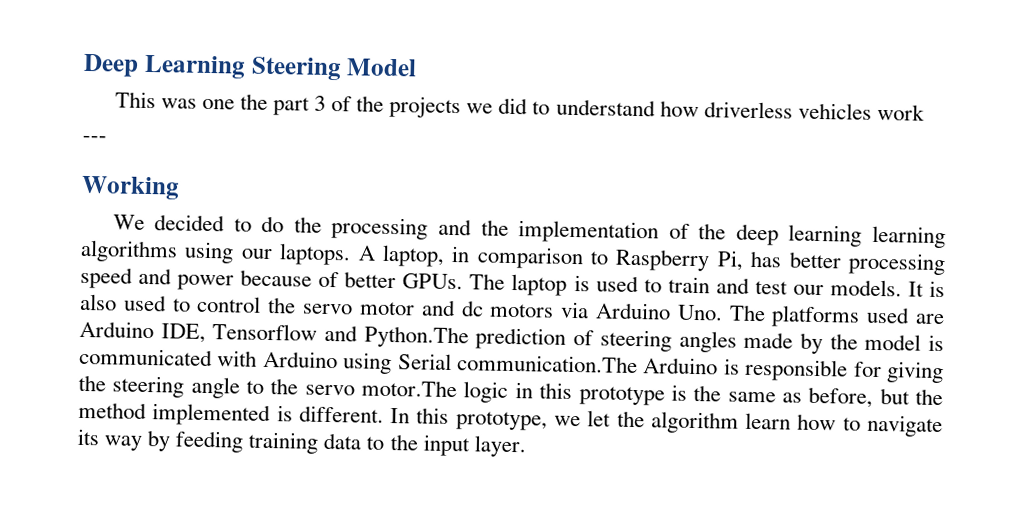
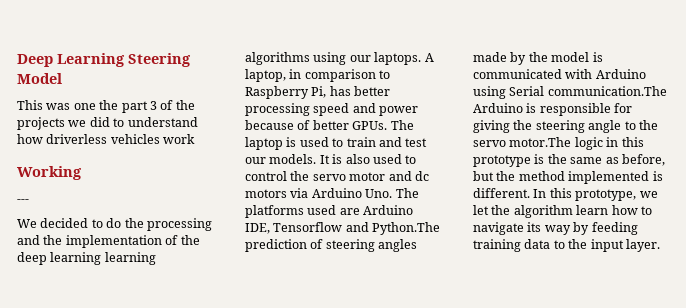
+ Working
- Working

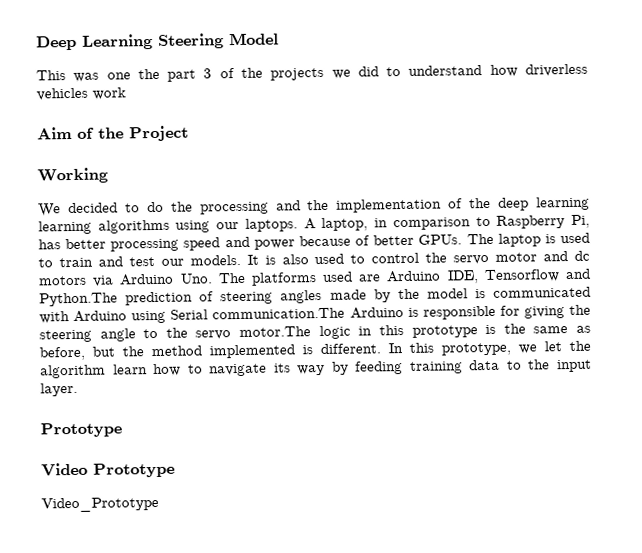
+ Aim of the Project
- ---
  In this prototype, we let the algorithm learn how to navigate its way by feeding training data to the input layer.
+ Prototype
+ Video Prototype
+ Video_Prototype

